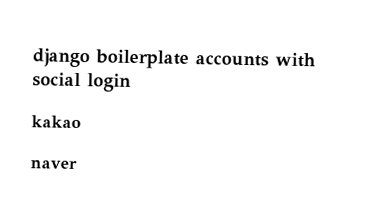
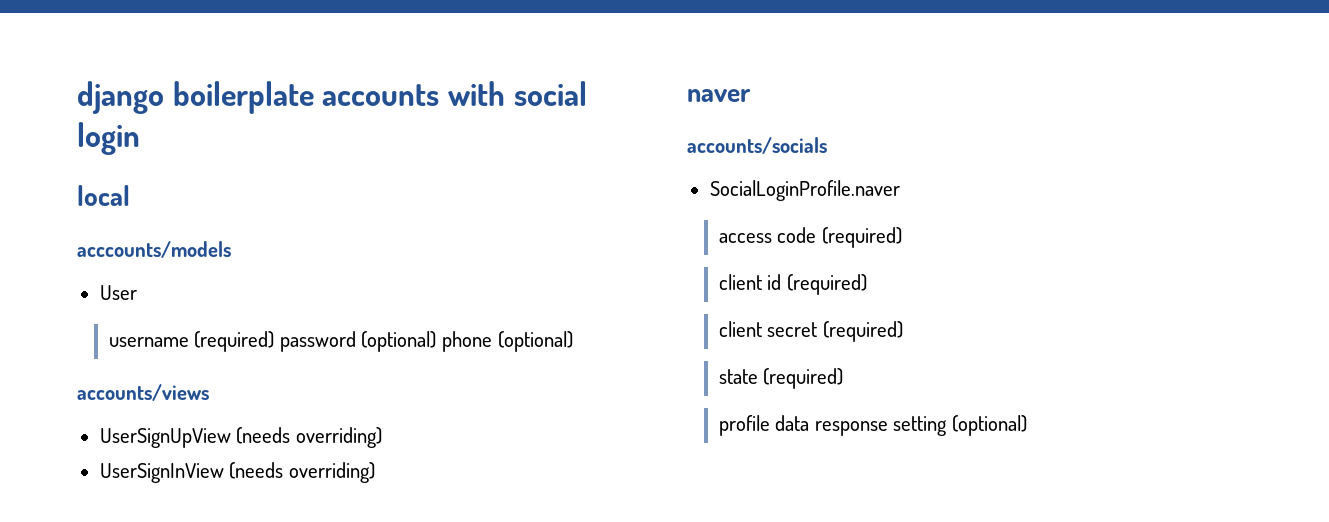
- kakao
+ local
+ acccounts/models
+ User
+ username (required) password (optional) phone (optional)
+ accounts/views
+ UserSignUpView (needs overriding)
+ UserSignInView (needs overriding)
  naver
+ accounts/socials
+ SocialLoginProfile.naver
+ access code (required)
+ client id (required)
+ client secret (required)
+ state (required)
+ profile data response setting (optional)

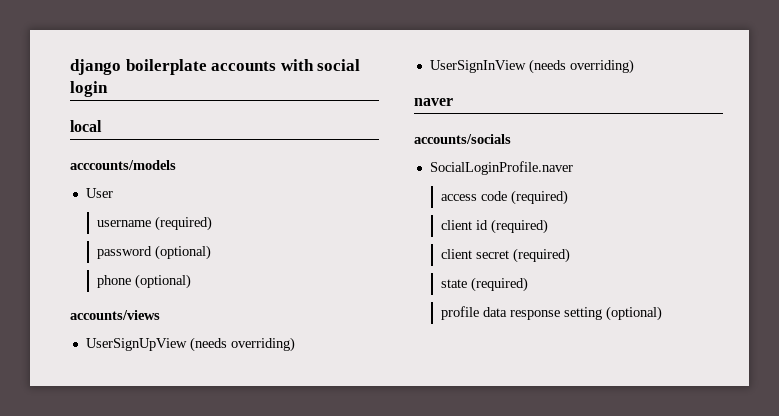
- username (required) password (optional) phone (optional)
+ username (required)
+ password (optional)
+ phone (optional)

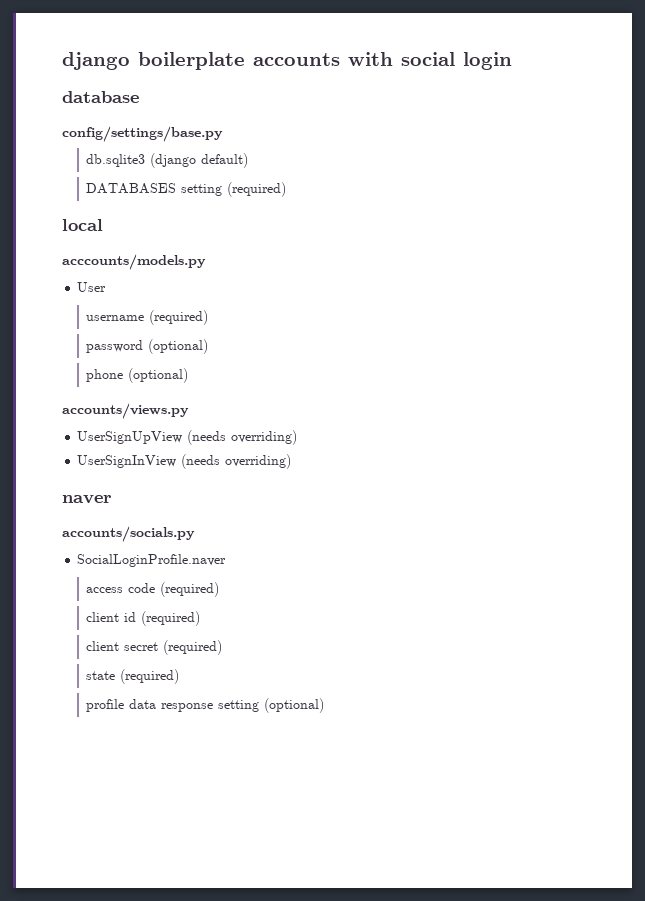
+ database
+ config/settings/base.py
+ db.sqlite3 (django default)
+ DATABASES setting (required)
- acccounts/models
+ acccounts/models.py
- accounts/views
+ accounts/views.py
- accounts/socials
+ accounts/socials.py

